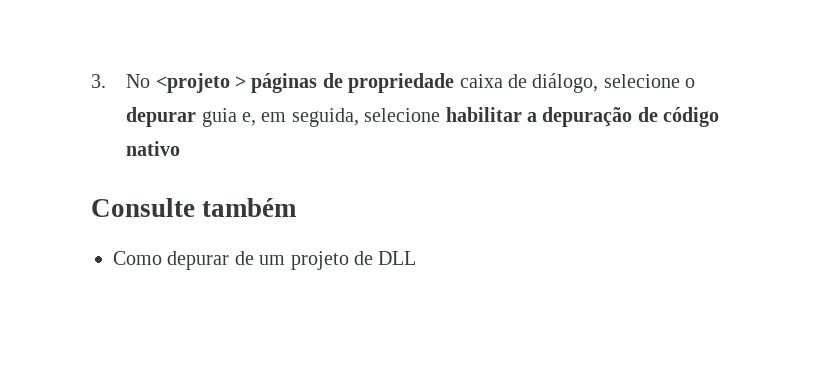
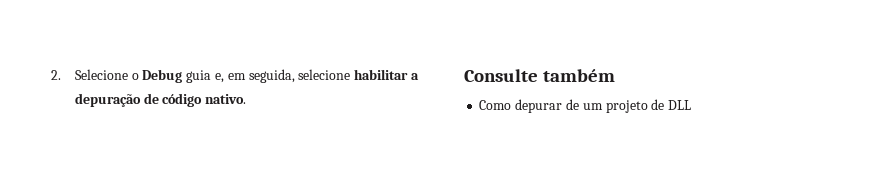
- 3. No <projeto > páginas de propriedade caixa de diálogo, selecione o depurar guia e, em seguida, selecione habilitar a depuração de código nativo
+ 2. Selecione o Debug guia e, em seguida, selecione habilitar a depuração de código nativo.

